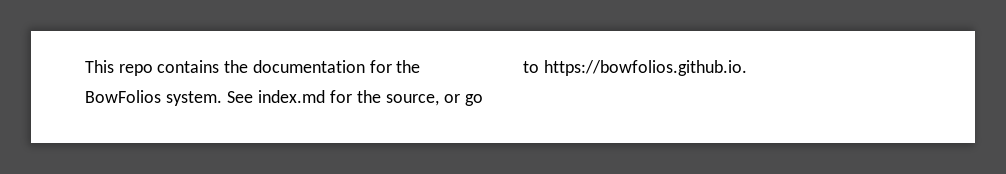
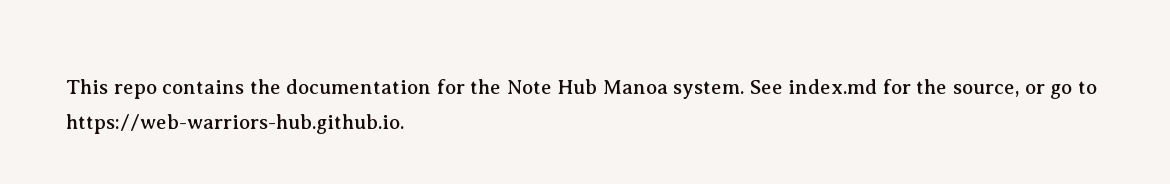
- This repo contains the documentation for the BowFolios system.
+ This repo contains the documentation for the Note Hub Manoa system.
- See index.md for the source, or go to https://bowfolios.github.io.
+ See index.md for the source, or go to https://web-warriors-hub.github.io.

